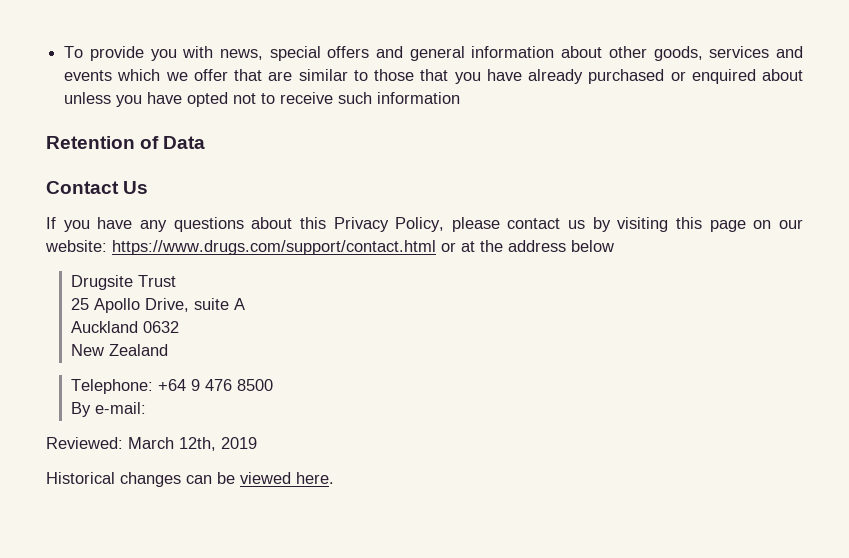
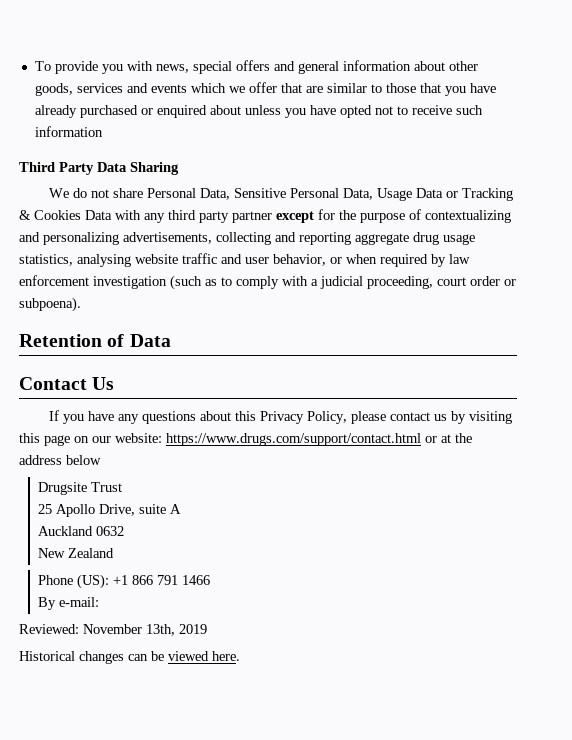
+ Third Party Data Sharing
+ We do not share Personal Data, Sensitive Personal Data, Usage Data or Tracking & Cookies Data with any third party partner except for the purpose of contextualizing and personalizing advertisements, collecting and reporting aggregate drug usage statistics, analysing website traffic and user behavior, or when required by law enforcement investigation (such as to comply with a judicial proceeding, court order or subpoena).
- Telephone: +64 9 476 8500
+ Phone (US): +1 866 791 1466
- Reviewed: March 12th, 2019
+ Reviewed: November 13th, 2019

